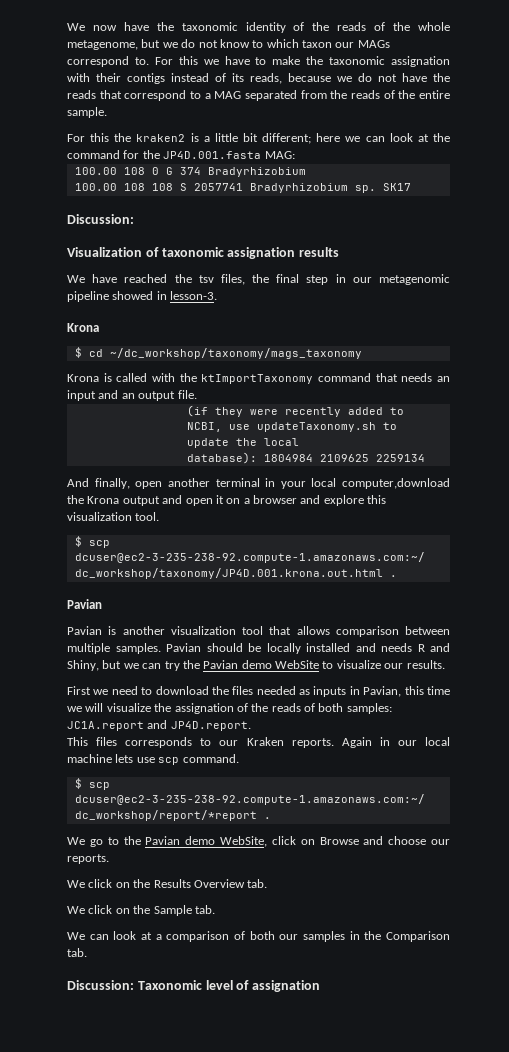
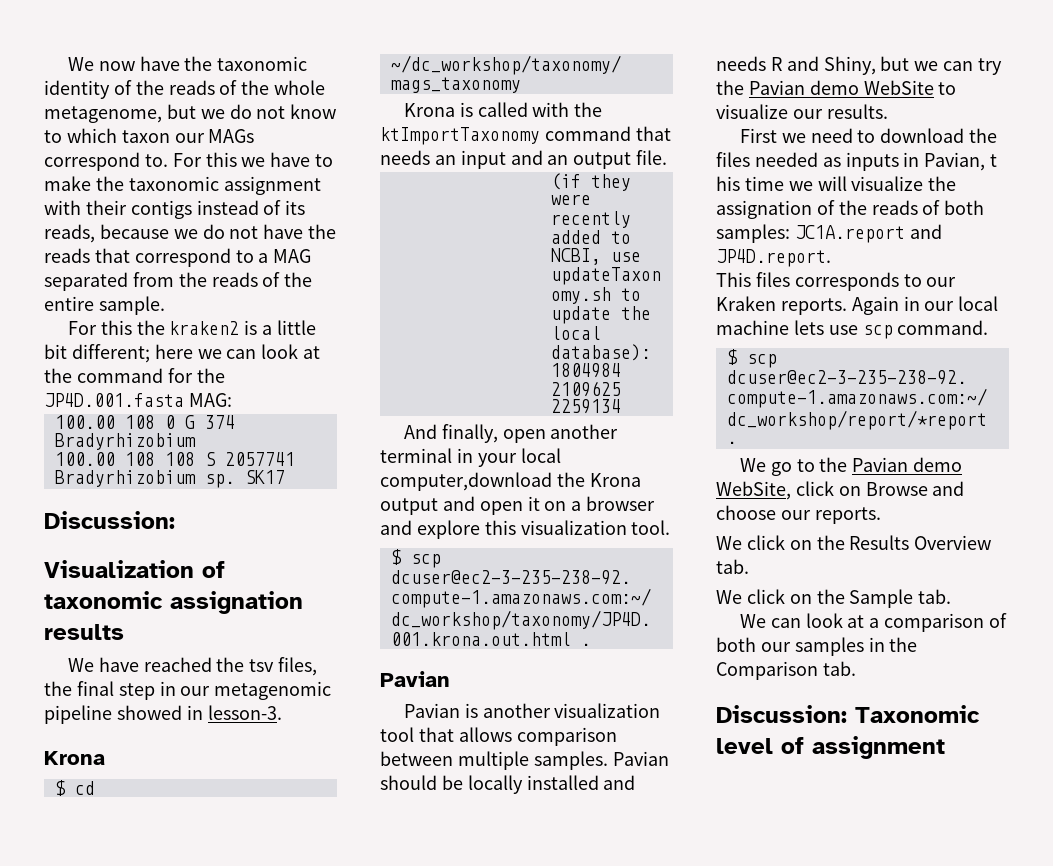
- For this we have to make the taxonomic assignation with their contigs instead of its reads, because we do not have the reads that correspond to a MAG separated from the reads of the entire sample.
+ For this we have to make the taxonomic assignment with their contigs instead of its reads, because we do not have the reads that correspond to a MAG separated from the reads of the entire sample.
- First we need to download the files needed as inputs in Pavian, this time we will visualize the assignation of the reads of both samples: JC1A.report and JP4D.report.
+ First we need to download the files needed as inputs in Pavian, t his time we will visualize the assignation of the reads of both samples: JC1A.report and JP4D.report.
- Discussion: Taxonomic level of assignation
+ Discussion: Taxonomic level of assignment

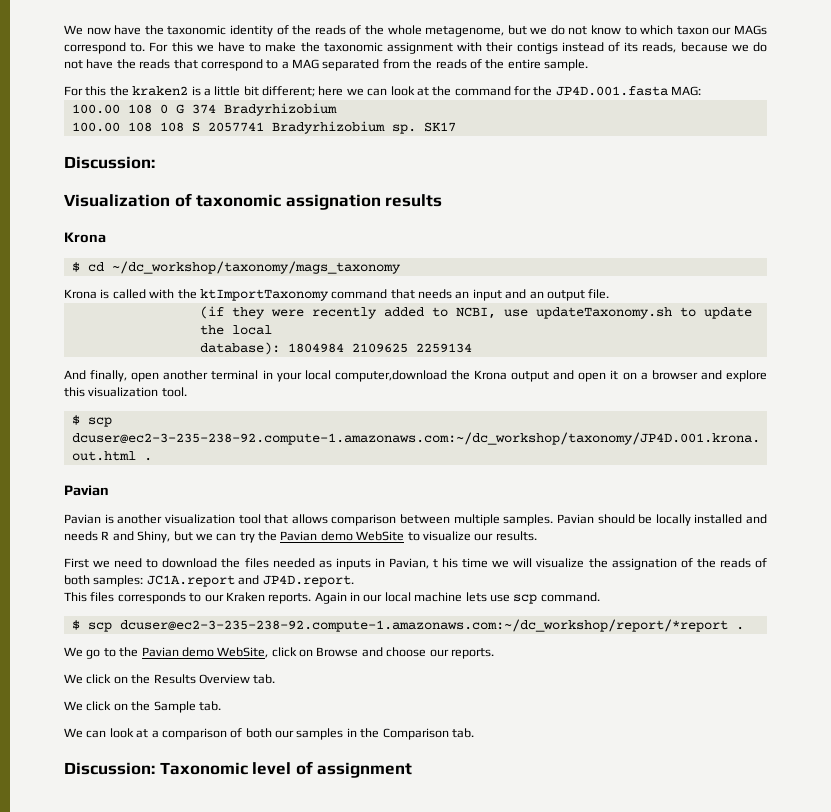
- We have reached the tsv files, the final step in our metagenomic pipeline showed in lesson-3.

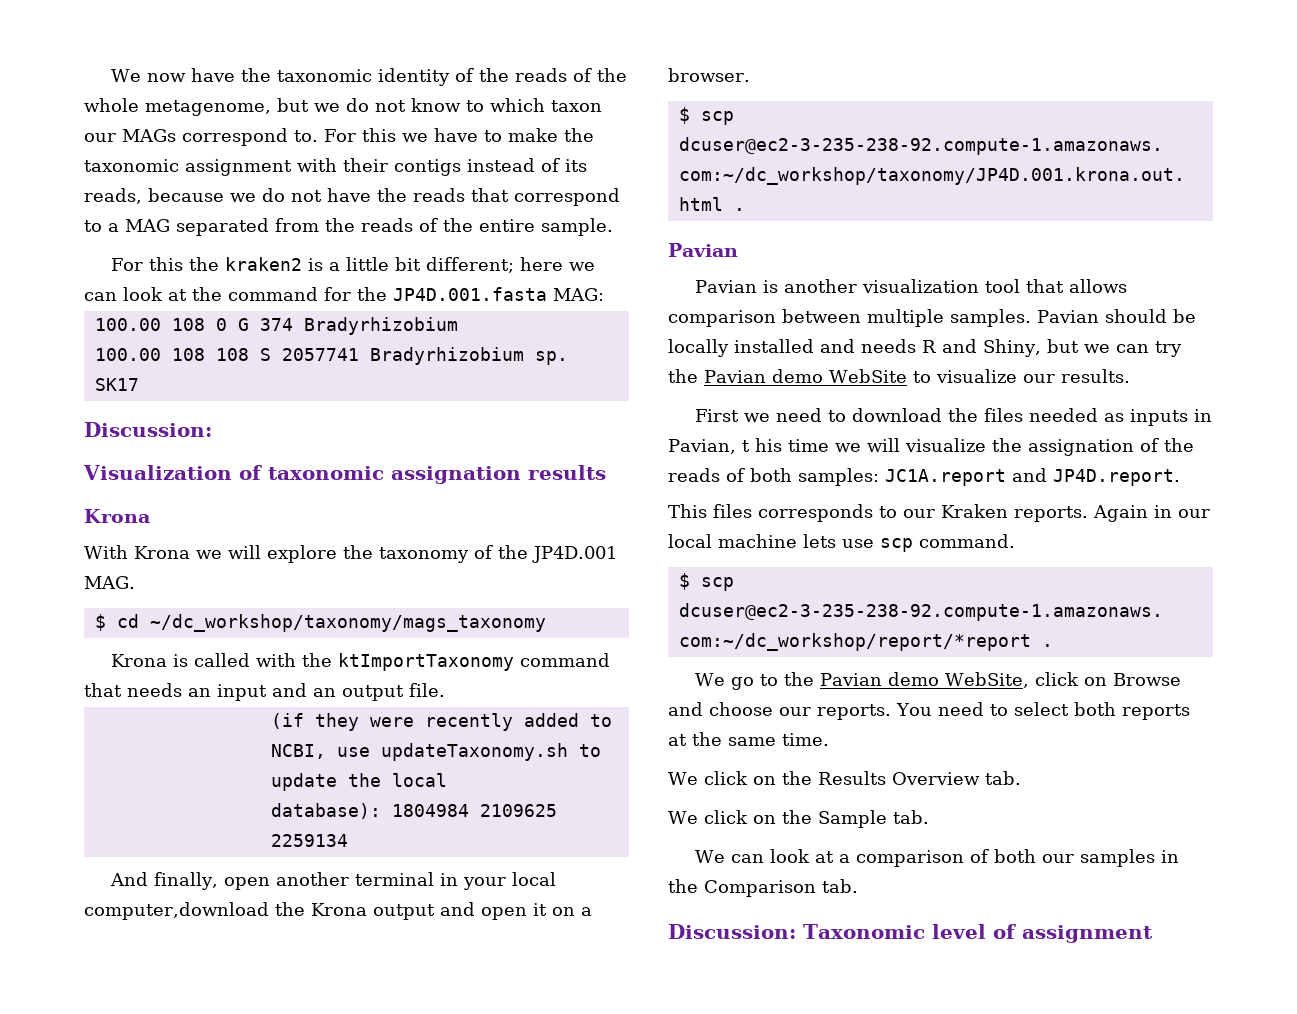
+ With Krona we will explore the taxonomy of the JP4D.001 MAG.
- And finally, open another terminal in your local computer,download the Krona output and open it on a browser and explore this visualization tool.
+ And finally, open another terminal in your local computer,download the Krona output and open it on a browser.
+ You need to select both reports at the same time.

